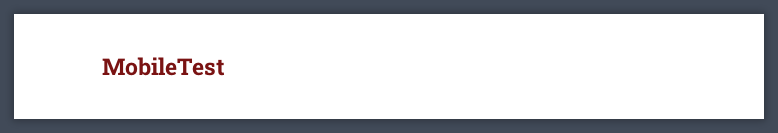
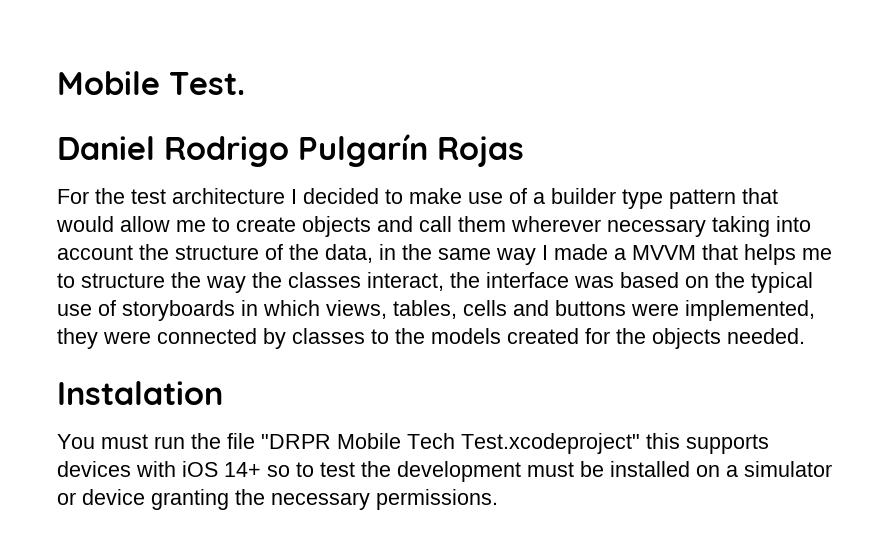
- MobileTest
+ Mobile Test.
+ Daniel Rodrigo Pulgarín Rojas
+ For the test architecture I decided to make use of a builder type pattern that would allow me to create objects and call them wherever necessary taking into account the structure of the data, in the same way I made a MVVM that helps me to structure the way the classes interact, the interface was based on the typical use of storyboards in which views, tables, cells and buttons were implemented, they were connected by classes to the models created for the objects needed.
+ Instalation
+ You must run the file "DRPR Mobile Tech Test.xcodeproject" this supports devices with iOS 14+ so to test the development must be installed on a simulator or device granting the necessary permissions.

